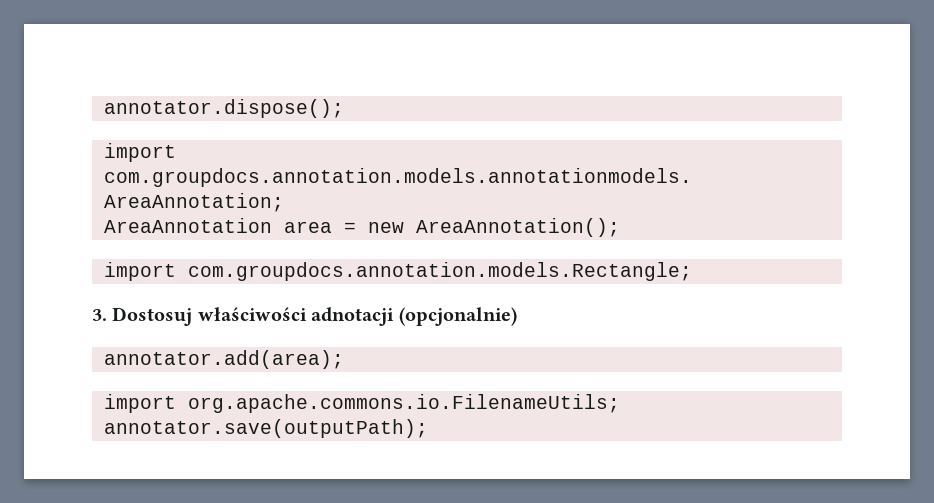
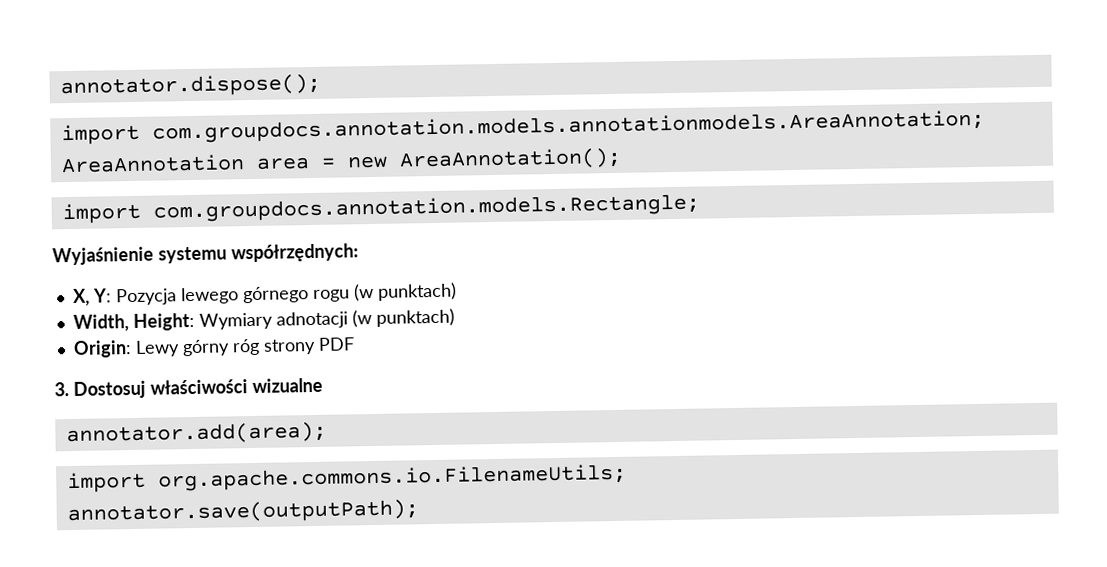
+ Wyjaśnienie systemu współrzędnych:
+ X, Y: Pozycja lewego górnego rogu (w punktach)
+ Width, Height: Wymiary adnotacji (w punktach)
+ Origin: Lewy górny róg strony PDF
- 3. Dostosuj właściwości adnotacji (opcjonalnie)
+ 3. Dostosuj właściwości wizualne

